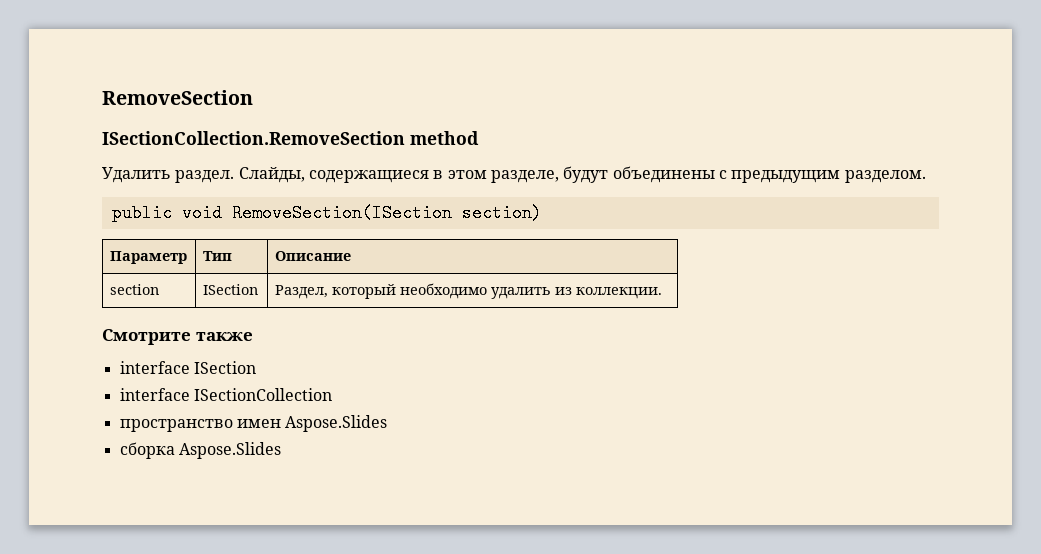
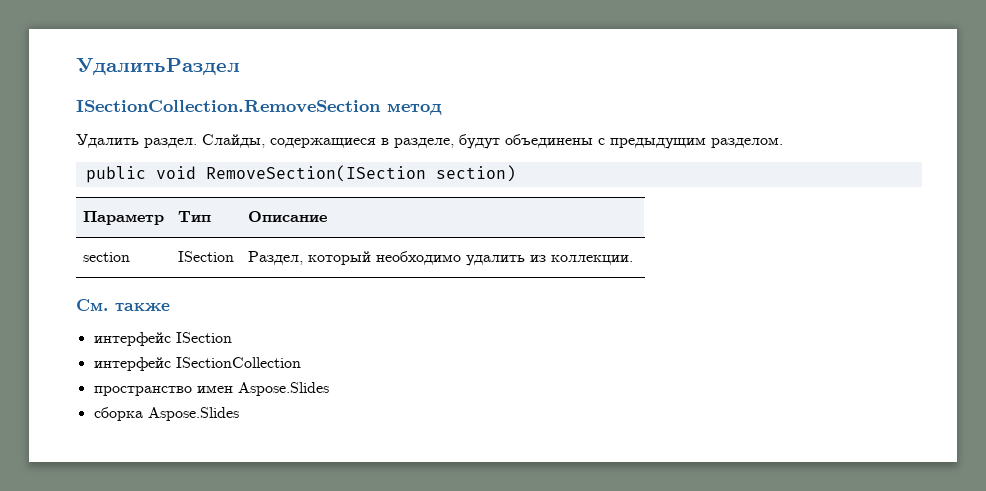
- RemoveSection
+ УдалитьРаздел
- ISectionCollection.RemoveSection method
+ ISectionCollection.RemoveSection метод
- Слайды, содержащиеся в этом разделе, будут объединены с предыдущим разделом.
+ Слайды, содержащиеся в разделе, будут объединены с предыдущим разделом.
- Смотрите также
+ См. также
- interface ISection
+ интерфейс ISection
- interface ISectionCollection
+ интерфейс ISectionCollection

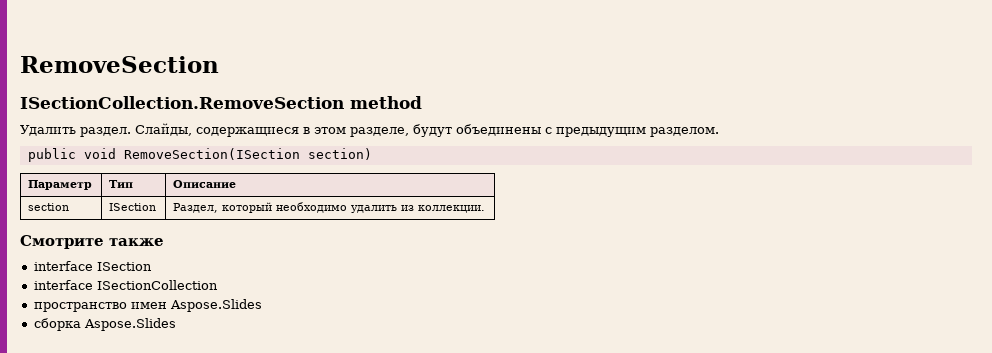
- УдалитьРаздел
+ RemoveSection
- ISectionCollection.RemoveSection метод
+ ISectionCollection.RemoveSection method
- Слайды, содержащиеся в разделе, будут объединены с предыдущим разделом.
+ Слайды, содержащиеся в этом разделе, будут объединены с предыдущим разделом.
- См. также
+ Смотрите также
- интерфейс ISection
+ interface ISection
- интерфейс ISectionCollection
+ interface ISectionCollection

